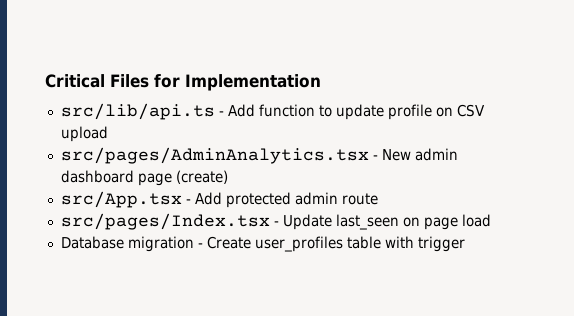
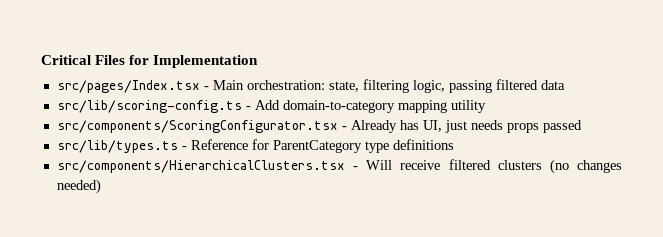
- src/lib/api.ts - Add function to update profile on CSV upload
- src/pages/AdminAnalytics.tsx - New admin dashboard page (create)
- src/App.tsx - Add protected admin route
- src/pages/Index.tsx - Update last_seen on page load
- Database migration - Create user_profiles table with trigger
+ src/pages/Index.tsx - Main orchestration: state, filtering logic, passing filtered data
+ src/lib/scoring-config.ts - Add domain-to-category mapping utility
+ src/components/ScoringConfigurator.tsx - Already has UI, just needs props passed
+ src/lib/types.ts - Reference for ParentCategory type definitions
+ src/components/HierarchicalClusters.tsx - Will receive filtered clusters (no changes needed)

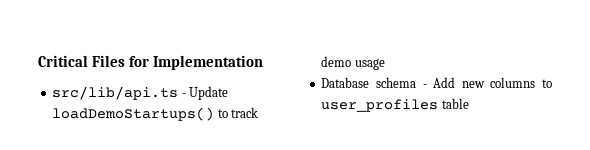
- src/pages/Index.tsx - Main orchestration: state, filtering logic, passing filtered data
- src/lib/scoring-config.ts - Add domain-to-category mapping utility
- src/components/ScoringConfigurator.tsx - Already has UI, just needs props passed
- src/lib/types.ts - Reference for ParentCategory type definitions
- src/components/HierarchicalClusters.tsx - Will receive filtered clusters (no changes needed)
+ src/lib/api.ts - Update loadDemoStartups() to track demo usage
+ Database schema - Add new columns to user_profiles table

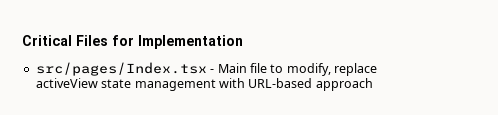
- src/lib/api.ts - Update loadDemoStartups() to track demo usage
- Database schema - Add new columns to user_profiles table
+ src/pages/Index.tsx - Main file to modify, replace activeView state management with URL-based approach

